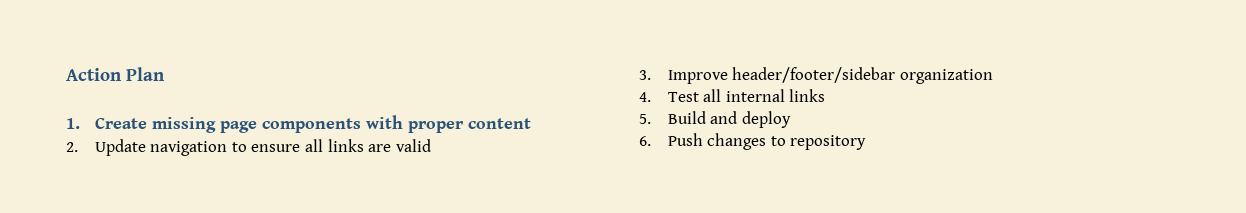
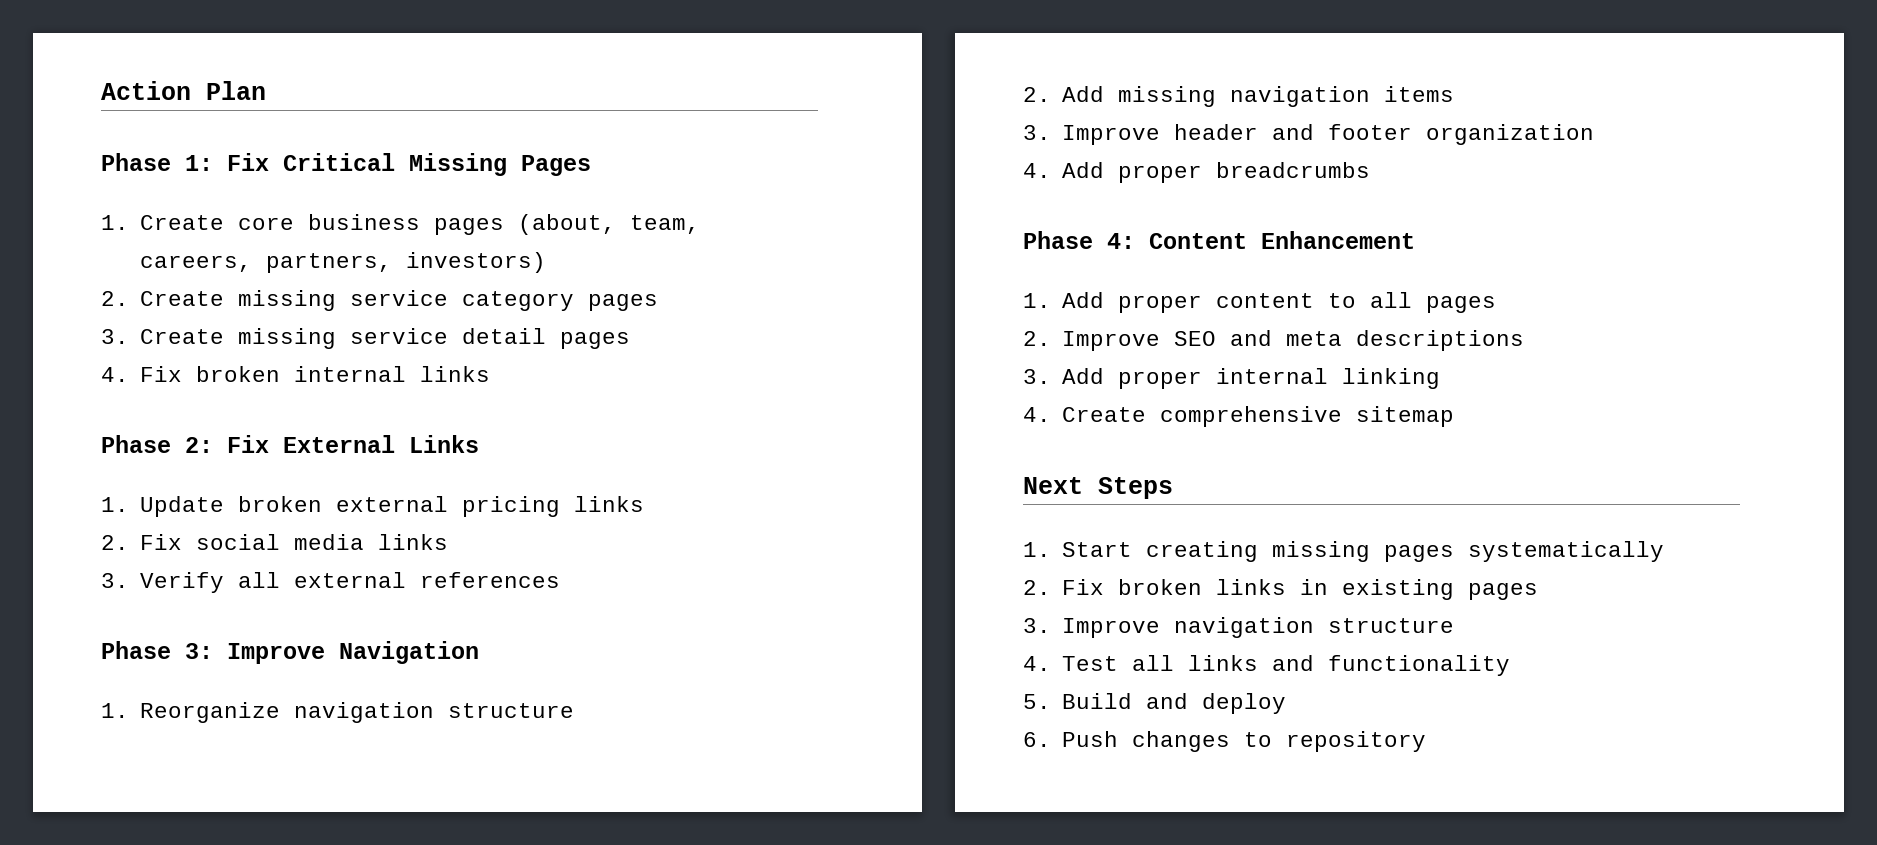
- 1. Create missing page components with proper content
- 2. Update navigation to ensure all links are valid
- 3. Improve header/footer/sidebar organization
+ Phase 1: Fix Critical Missing Pages
+ 1. Create core business pages (about, team, careers, partners, investors)
+ 2. Create missing service category pages
+ 3. Create missing service detail pages
+ 4. Fix broken internal links
+ Phase 2: Fix External Links
+ 1. Update broken external pricing links
+ 2. Fix social media links
+ 3. Verify all external references
+ Phase 3: Improve Navigation
+ 1. Reorganize navigation structure
+ 2. Add missing navigation items
+ 3. Improve header and footer organization
+ 4. Add proper breadcrumbs
+ Phase 4: Content Enhancement
+ 1. Add proper content to all pages
+ 2. Improve SEO and meta descriptions
+ 3. Add proper internal linking
+ 4. Create comprehensive sitemap
+ Next Steps
+ 1. Start creating missing pages systematically
+ 2. Fix broken links in existing pages
+ 3. Improve navigation structure
- 4. Test all internal links
+ 4. Test all links and functionality

